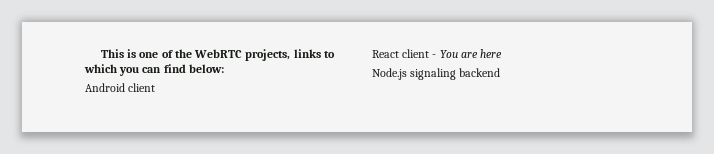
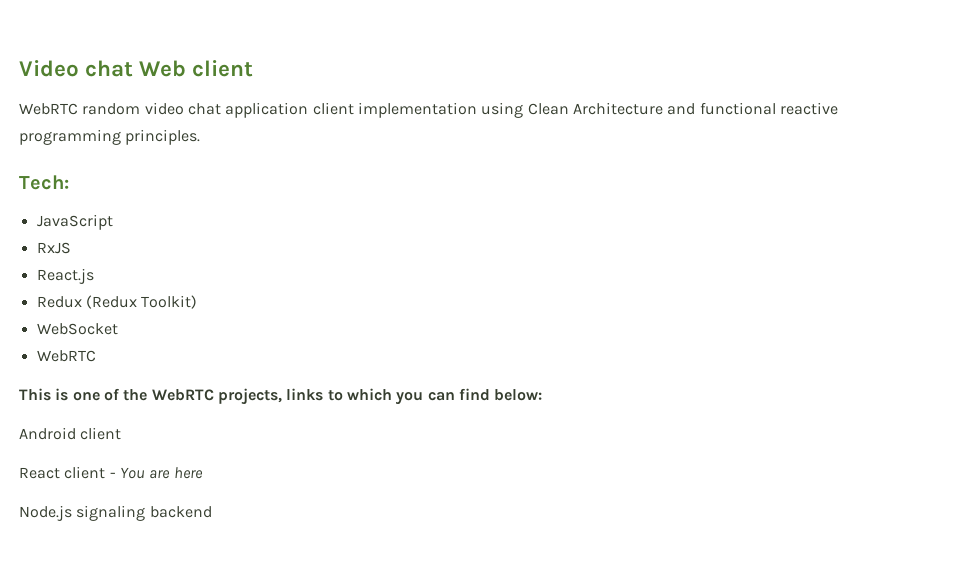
+ Video chat Web client
+ WebRTC random video chat application client implementation using Clean Architecture and functional reactive programming principles.
+ Tech:
+ JavaScript
+ RxJS
+ React.js
+ Redux (Redux Toolkit)
+ WebSocket
+ WebRTC

